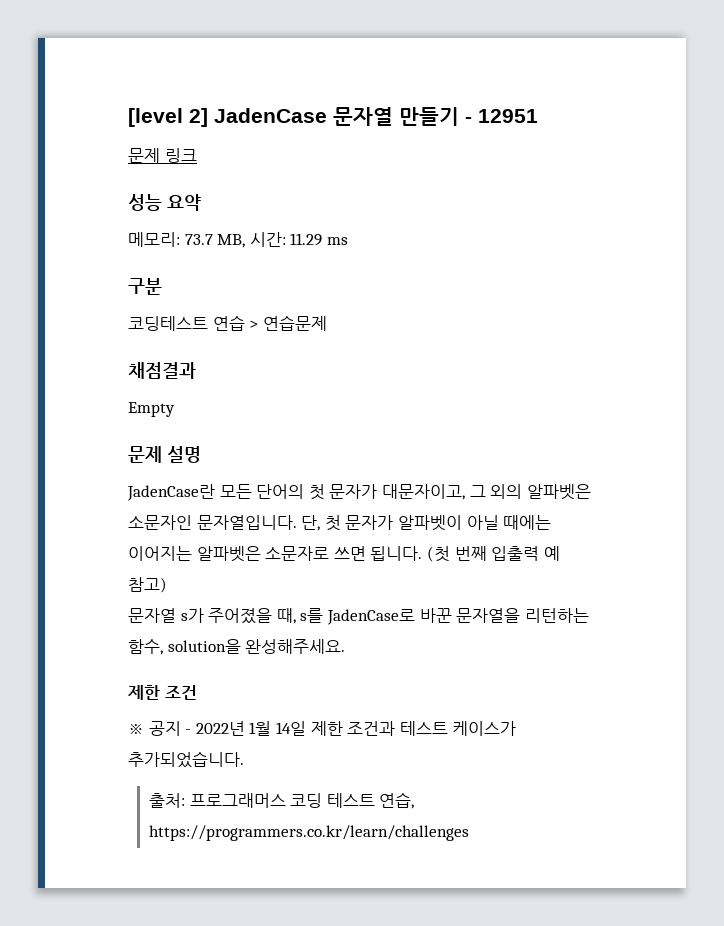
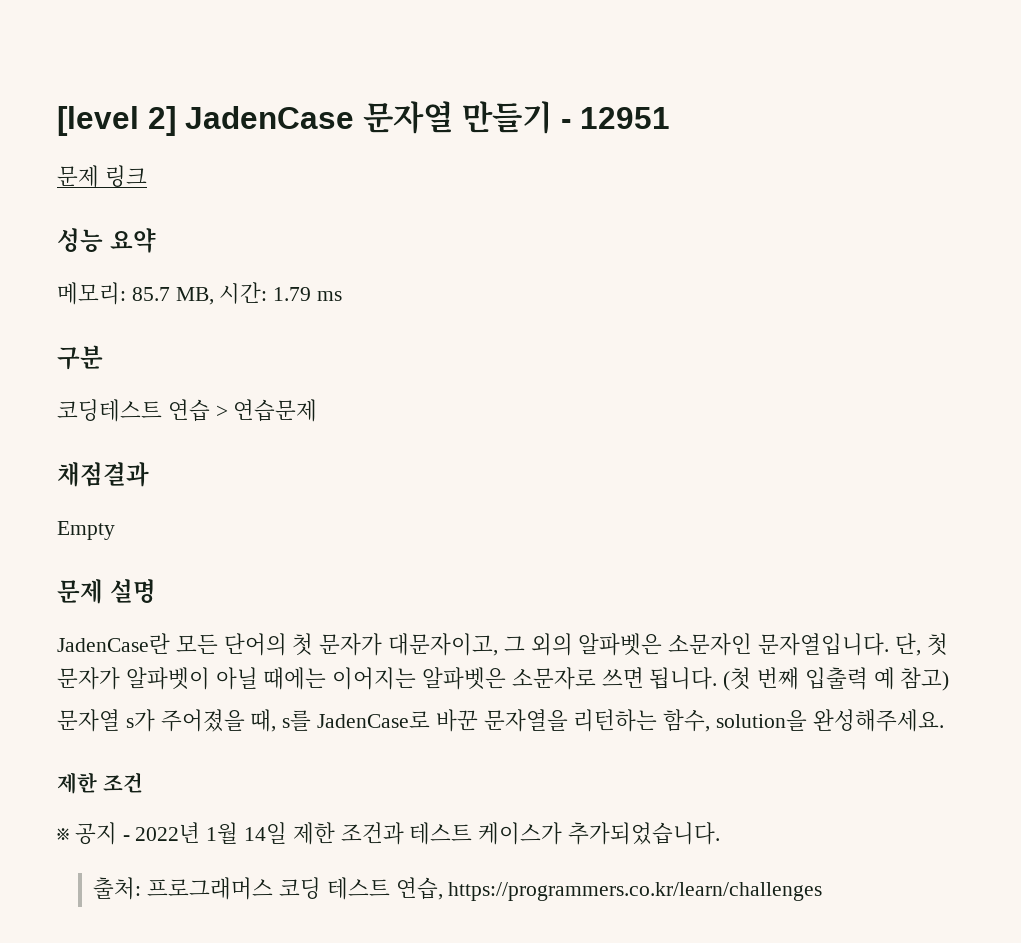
- 메모리: 73.7 MB, 시간: 11.29 ms
+ 메모리: 85.7 MB, 시간: 1.79 ms

